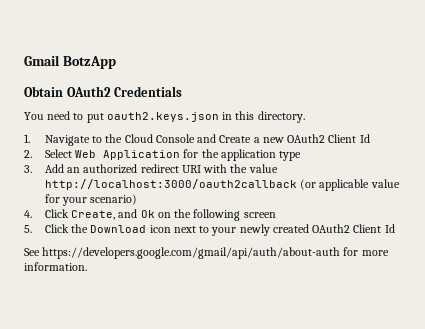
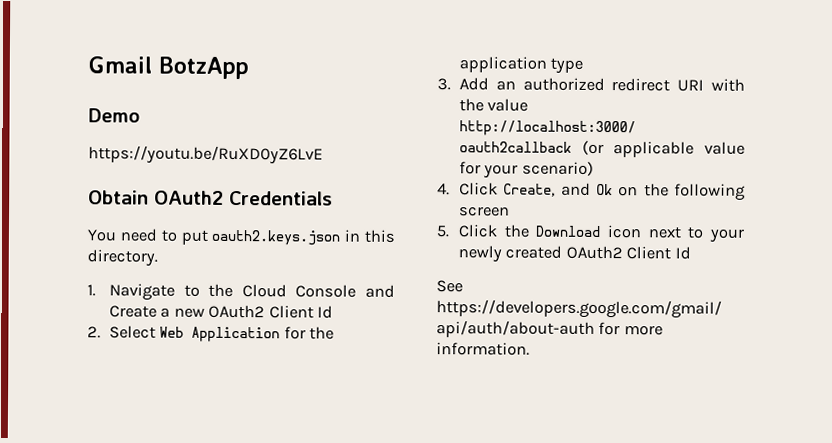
+ Demo
+ https://youtu.be/RuXD0yZ6LvE

